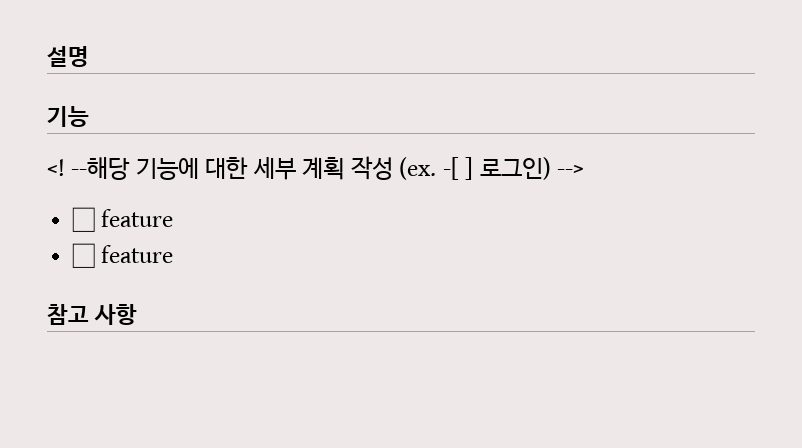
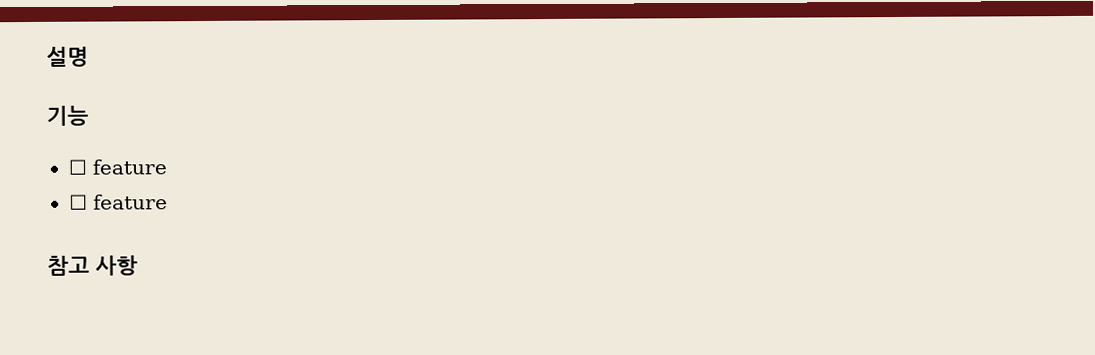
- <! --해당 기능에 대한 세부 계획 작성 (ex. -[ ] 로그인) -->

